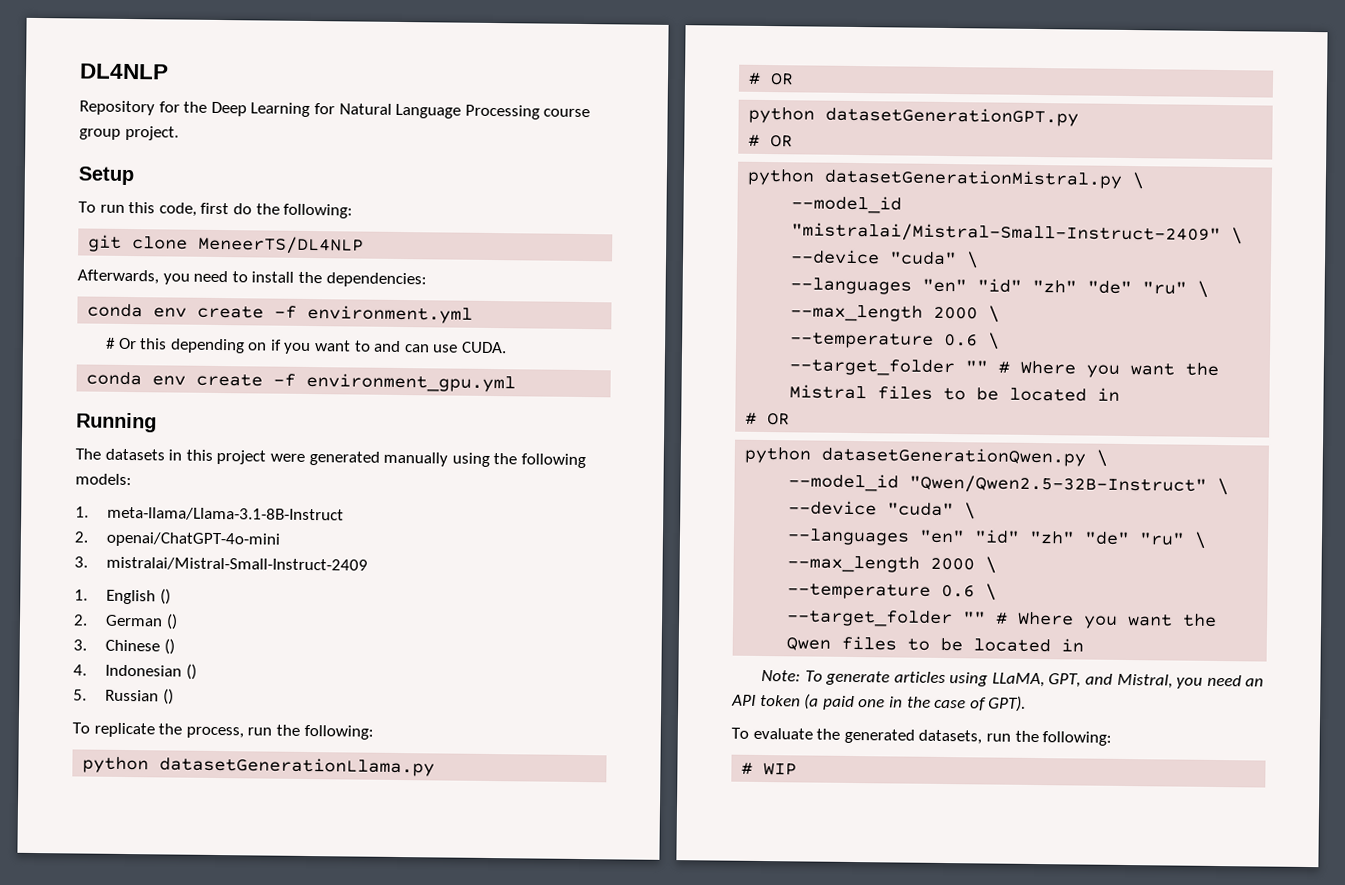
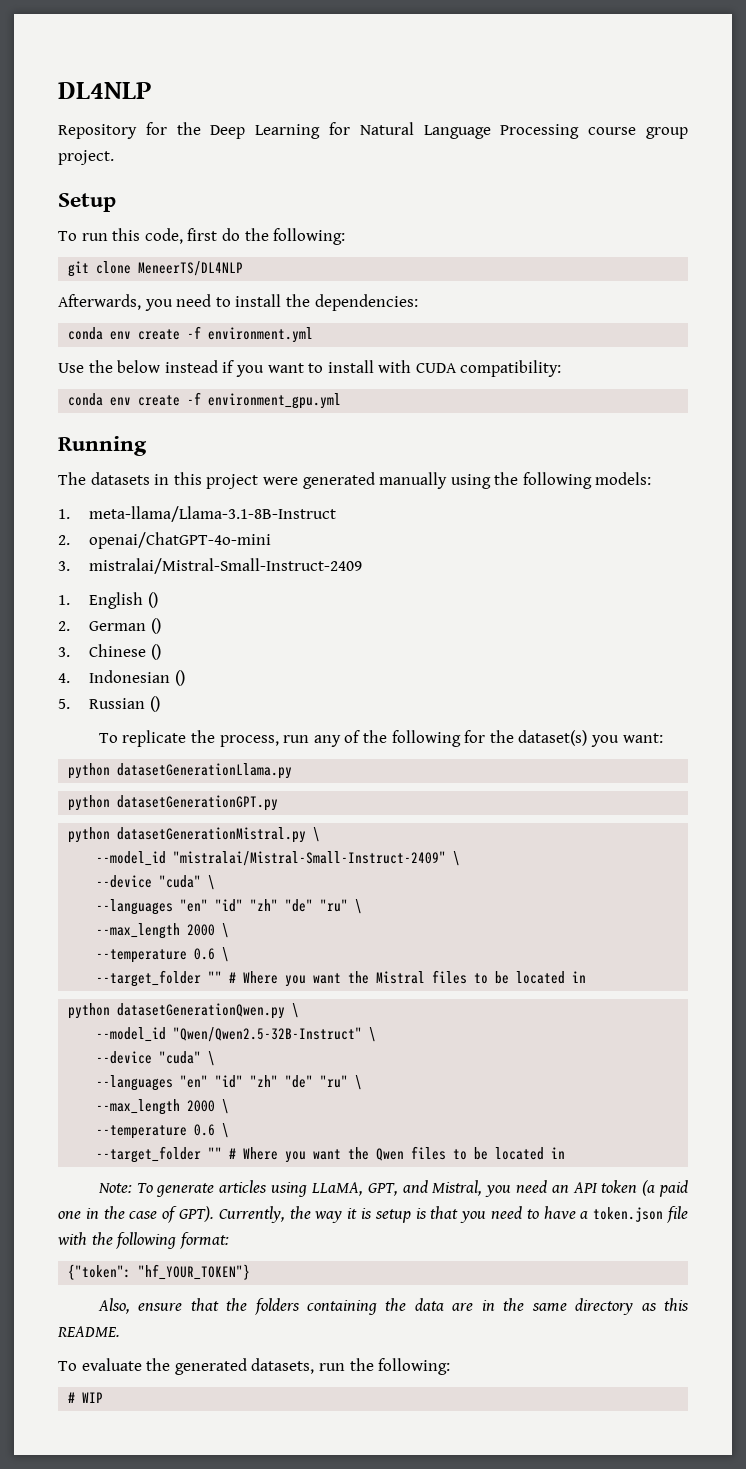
- # Or this depending on if you want to and can use CUDA.
+ Use the below instead if you want to install with CUDA compatibility:
- To replicate the process, run the following:
+ To replicate the process, run any of the following for the dataset(s) you want:
  python datasetGenerationLlama.py
- # OR
  python datasetGenerationGPT.py
- # OR
  --target_folder "" # Where you want the Mistral files to be located in
- # OR
+ Currently, the way it is setup is that you need to have a token.json file with the following format:
+ {"token": "hf_YOUR_TOKEN"}
+ Also, ensure that the folders containing the data are in the same directory as this README.

